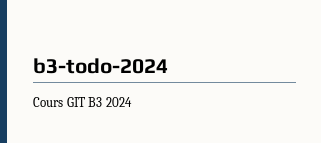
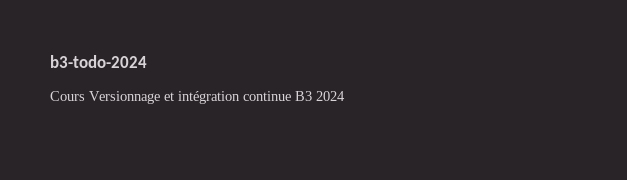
- Cours GIT B3 2024
+ Cours Versionnage et intégration continue B3 2024

